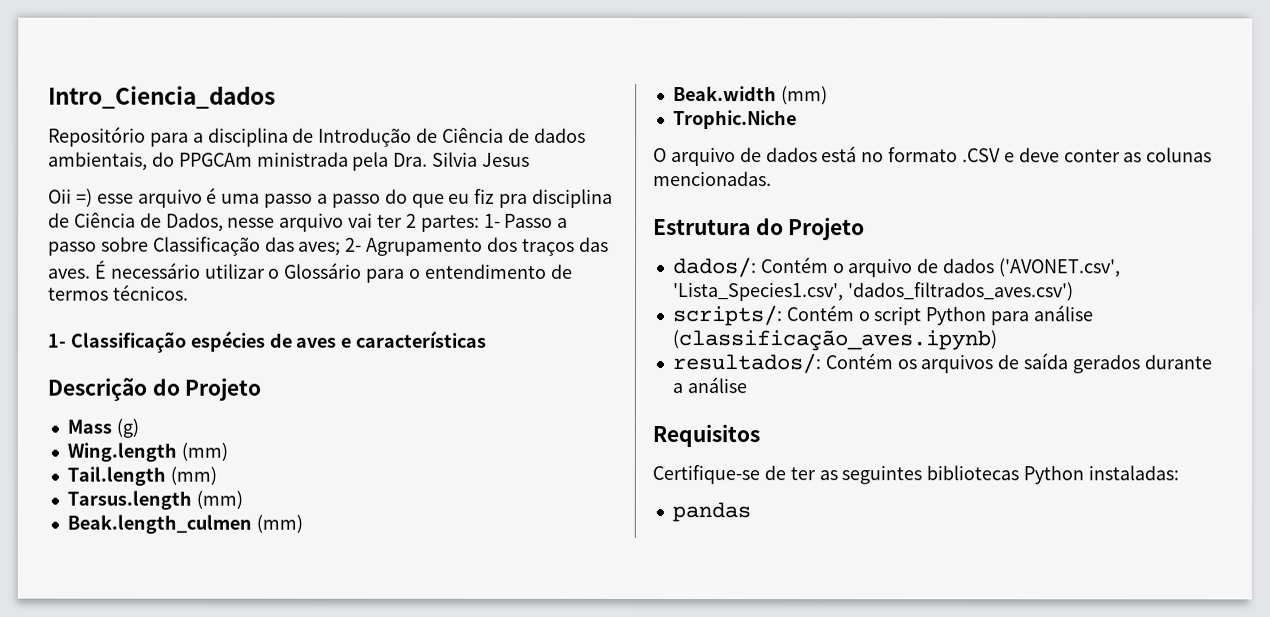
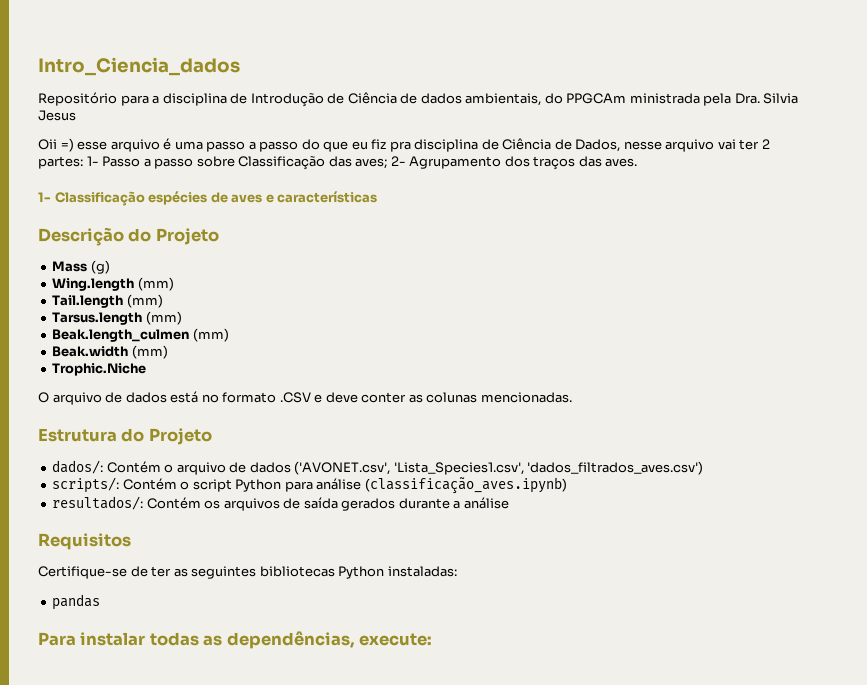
- É necessário utilizar o Glossário para o entendimento de termos técnicos.
+ Para instalar todas as dependências, execute:

